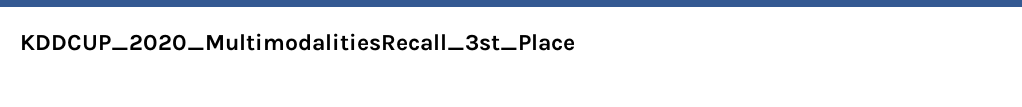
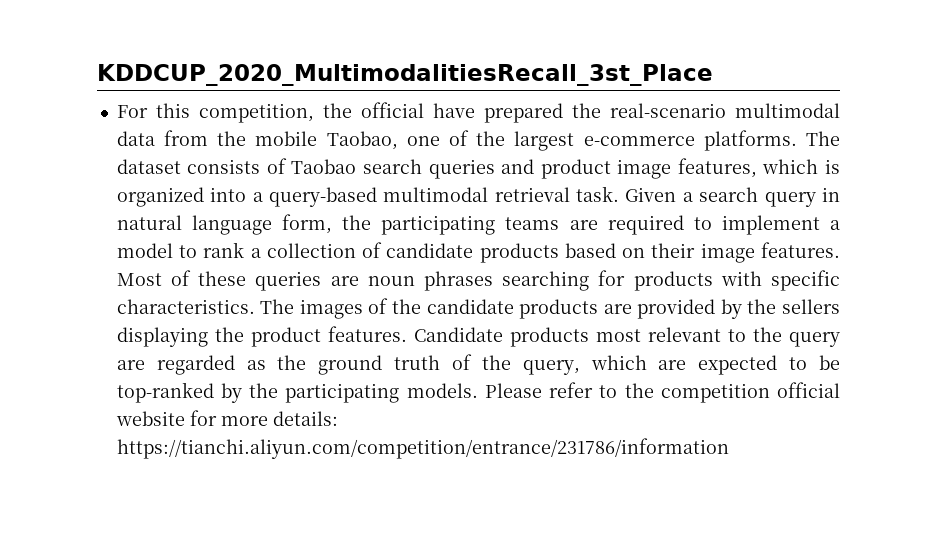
+ For this competition, the official have prepared the real-scenario multimodal data from the mobile Taobao, one of the largest e-commerce platforms. The dataset consists of Taobao search queries and product image features, which is organized into a query-based multimodal retrieval task. Given a search query in natural language form, the participating teams are required to implement a model to rank a collection of candidate products based on their image features. Most of these queries are noun phrases searching for products with specific characteristics. The images of the candidate products are provided by the sellers displaying the product features. Candidate products most relevant to the query are regarded as the ground truth of the query, which are expected to be top-ranked by the participating models. Please refer to the competition official website for more details: https://tianchi.aliyun.com/competition/entrance/231786/information

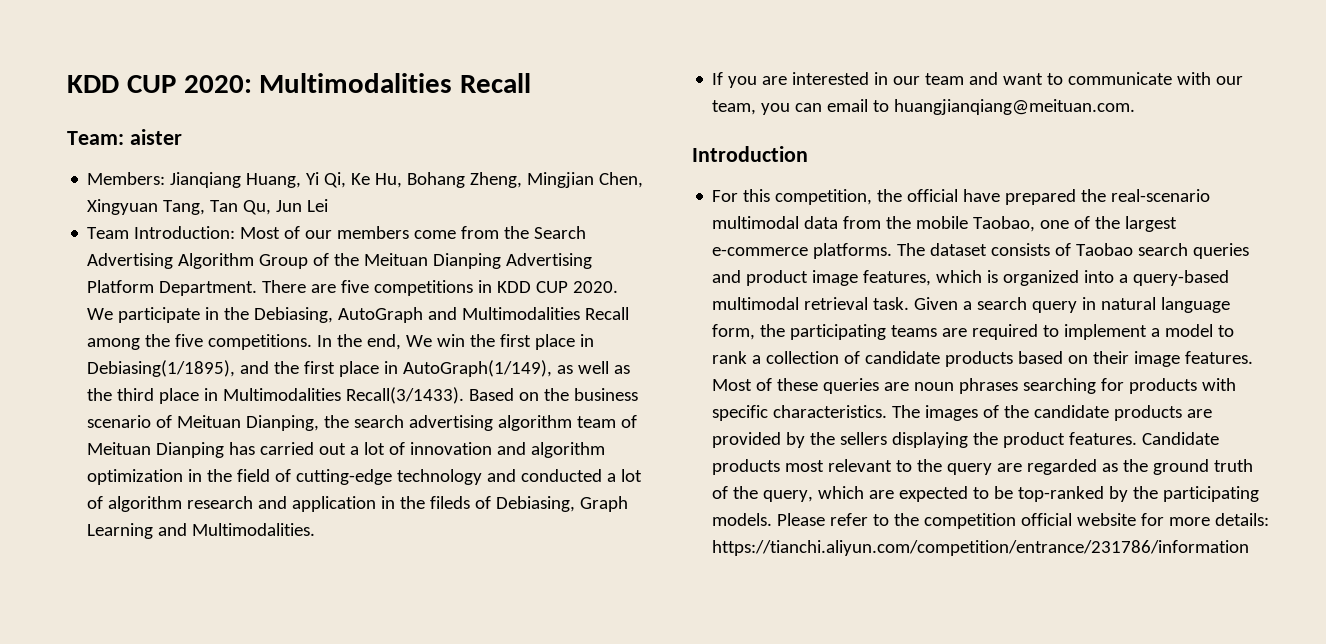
- KDDCUP_2020_MultimodalitiesRecall_3st_Place
+ KDD CUP 2020: Multimodalities Recall
+ Team: aister
+ Members: Jianqiang Huang, Yi Qi, Ke Hu, Bohang Zheng, Mingjian Chen, Xingyuan Tang, Tan Qu, Jun Lei
+ Team Introduction: Most of our members come from the Search Advertising Algorithm Group of the Meituan Dianping Advertising Platform Department. There are five competitions in KDD CUP 2020. We participate in the Debiasing, AutoGraph and Multimodalities Recall among the five competitions. In the end, We win the first place in Debiasing(1/1895), and the first place in AutoGraph(1/149), as well as the third place in Multimodalities Recall(3/1433). Based on the business scenario of Meituan Dianping, the search advertising algorithm team of Meituan Dianping has carried out a lot of innovation and algorithm optimization in the field of cutting-edge technology and conducted a lot of algorithm research and application in the fileds of Debiasing, Graph Learning and Multimodalities.
+ If you are interested in our team and want to communicate with our team, you can email to huangjianqiang@meituan.com.
+ Introduction

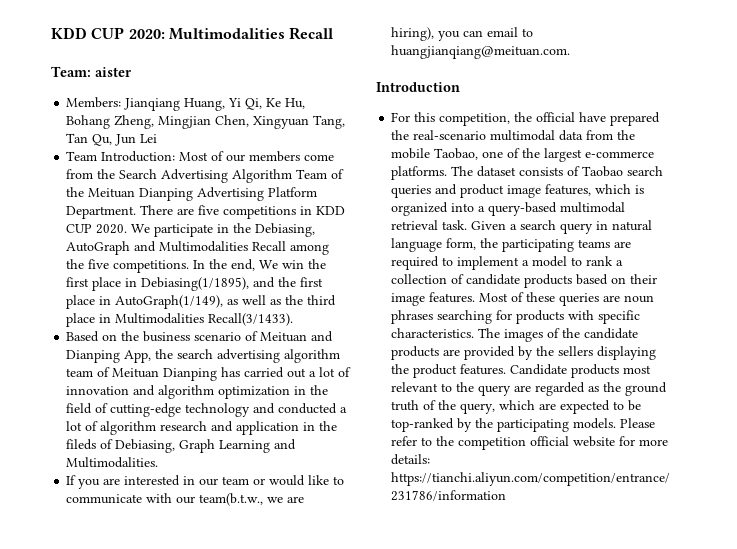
- Team Introduction: Most of our members come from the Search Advertising Algorithm Group of the Meituan Dianping Advertising Platform Department.
+ Team Introduction: Most of our members come from the Search Advertising Algorithm Team of the Meituan Dianping Advertising Platform Department.
- In the end, We win the first place in Debiasing(1/1895), and the first place in AutoGraph(1/149), as well as the third place in Multimodalities Recall(3/1433). Based on the business scenario of Meituan Dianping, the search advertising algorithm team of Meituan Dianping has carried out a lot of innovation and algorithm optimization in the field of cutting-edge technology and conducted a lot of algorithm research and application in the fileds of Debiasing, Graph Learning and Multimodalities.
+ In the end, We win the first place in Debiasing(1/1895), and the first place in AutoGraph(1/149), as well as the third place in Multimodalities Recall(3/1433).
+ Based on the business scenario of Meituan and Dianping App, the search advertising algorithm team of Meituan Dianping has carried out a lot of innovation and algorithm optimization in the field of cutting-edge technology and conducted a lot of algorithm research and application in the fileds of Debiasing, Graph Learning and Multimodalities.
- If you are interested in our team and want to communicate with our team, you can email to huangjianqiang@meituan.com.
+ If you are interested in our team or would like to communicate with our team(b.t.w., we are hiring), you can email to huangjianqiang@meituan.com.

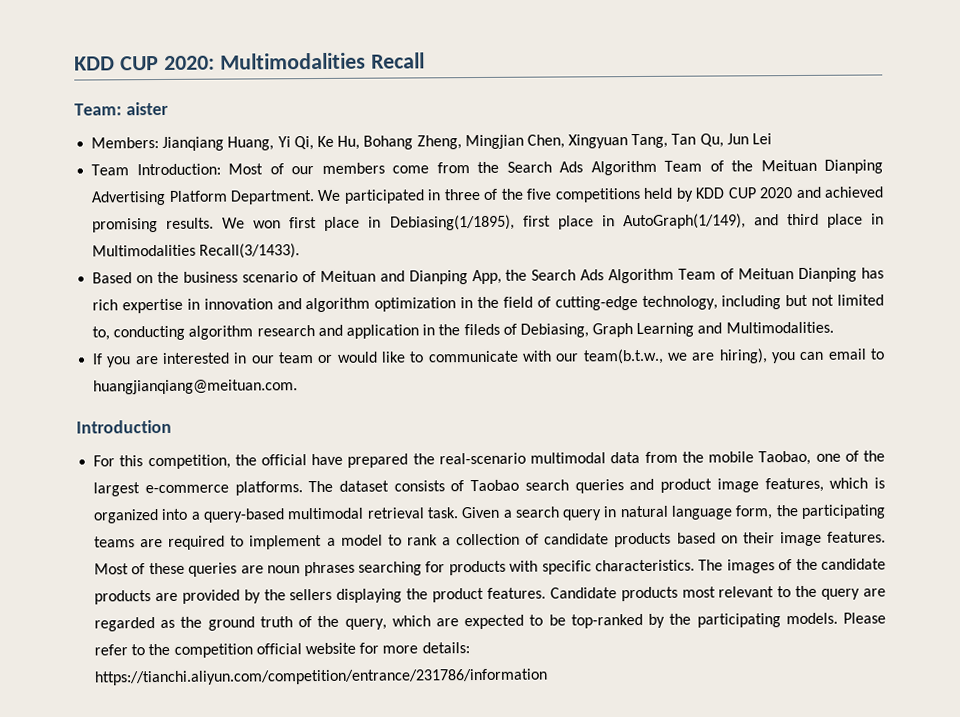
- Team Introduction: Most of our members come from the Search Advertising Algorithm Team of the Meituan Dianping Advertising Platform Department.
+ Team Introduction: Most of our members come from the Search Ads Algorithm Team of the Meituan Dianping Advertising Platform Department.
- There are five competitions in KDD CUP 2020. We participate in the Debiasing, AutoGraph and Multimodalities Recall among the five competitions. In the end, We win the first place in Debiasing(1/1895), and the first place in AutoGraph(1/149), as well as the third place in Multimodalities Recall(3/1433).
+ We participated in three of the five competitions held by KDD CUP 2020 and achieved promising results. We won first place in Debiasing(1/1895), first place in AutoGraph(1/149), and third place in Multimodalities Recall(3/1433).
- Based on the business scenario of Meituan and Dianping App, the search advertising algorithm team of Meituan Dianping has carried out a lot of innovation and algorithm optimization in the field of cutting-edge technology and conducted a lot of algorithm research and application in the fileds of Debiasing, Graph Learning and Multimodalities.
+ Based on the business scenario of Meituan and Dianping App, the Search Ads Algorithm Team of Meituan Dianping has rich expertise in innovation and algorithm optimization in the field of cutting-edge technology, including but not limited to, conducting algorithm research and application in the fileds of Debiasing, Graph Learning and Multimodalities.

